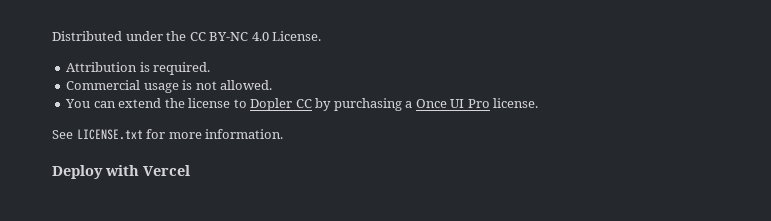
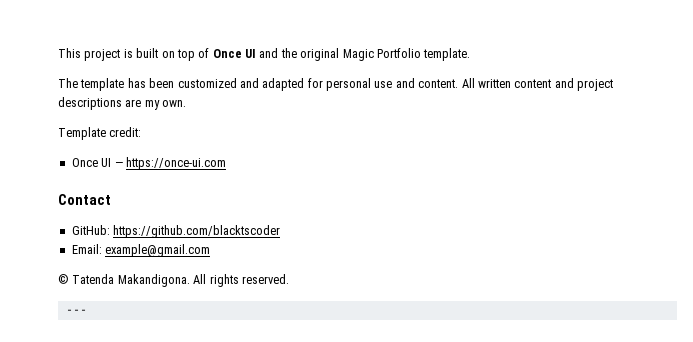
- Distributed under the CC BY-NC 4.0 License.
- Attribution is required.
- Commercial usage is not allowed.
- You can extend the license to Dopler CC by purchasing a Once UI Pro license.
- See LICENSE.txt for more information.
- Deploy with Vercel
+ This project is built on top of Once UI and the original Magic Portfolio template.
+ The template has been customized and adapted for personal use and content. All written content and project descriptions are my own.
+ Template credit:
+ Once UI — https://once-ui.com
+ Contact
+ GitHub: https://github.com/blacktscoder
+ Email: example@gmail.com
+ © Tatenda Makandigona. All rights reserved.
+ ---

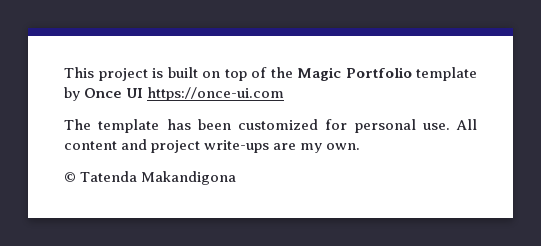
- This project is built on top of Once UI and the original Magic Portfolio template.
+ This project is built on top of the Magic Portfolio template by Once UI https://once-ui.com
- The template has been customized and adapted for personal use and content. All written content and project descriptions are my own.
+ The template has been customized for personal use. All content and project write-ups are my own.
- Template credit:
- Once UI — https://once-ui.com
- Contact
- GitHub: https://github.com/blacktscoder
- Email: example@gmail.com
- © Tatenda Makandigona. All rights reserved.
- ---
+ © Tatenda Makandigona

